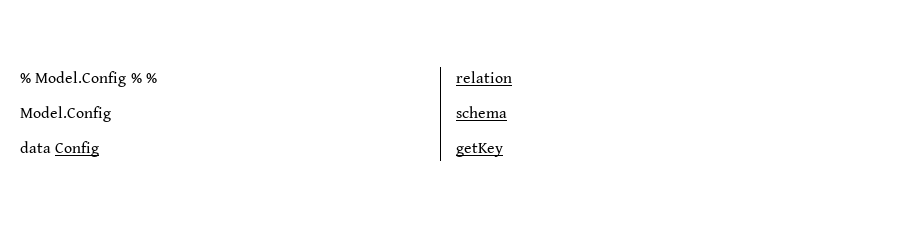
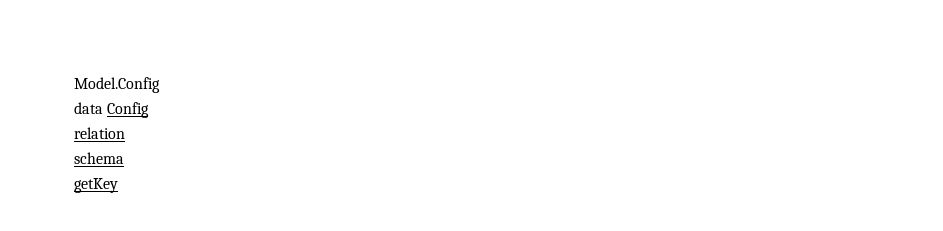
- % Model.Config % %

